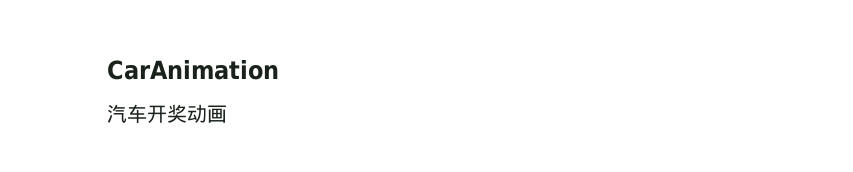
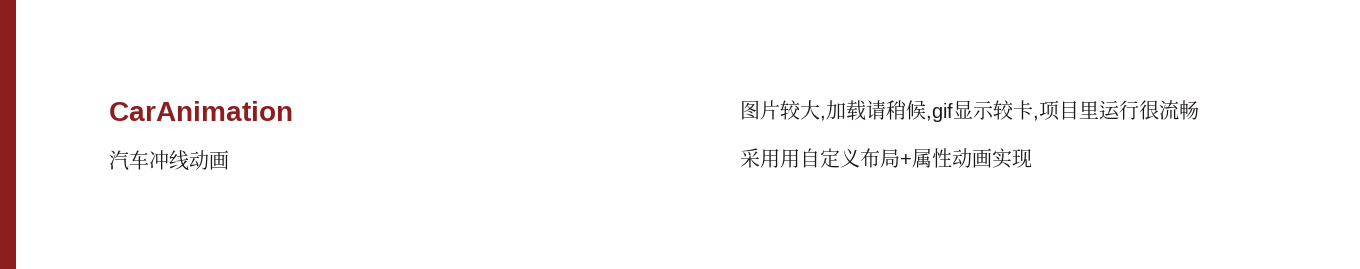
- 汽车开奖动画
+ 汽车冲线动画
+ 图片较大,加载请稍候,gif显示较卡,项目里运行很流畅
+ 采用用自定义布局+属性动画实现

